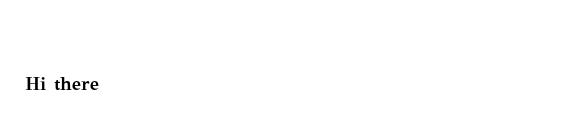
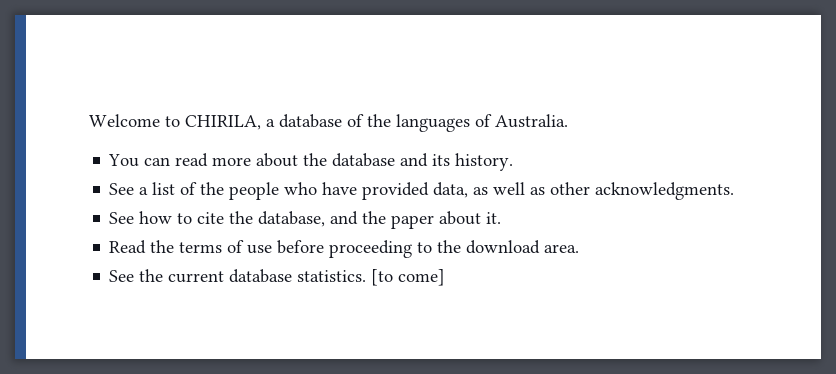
- Hi there
+ Welcome to CHIRILA, a database of the languages of Australia.
+ You can read more about the database and its history.
+ See a list of the people who have provided data, as well as other acknowledgments.
+ See how to cite the database, and the paper about it.
+ Read the terms of use before proceeding to the download area.
+ See the current database statistics. [to come]

